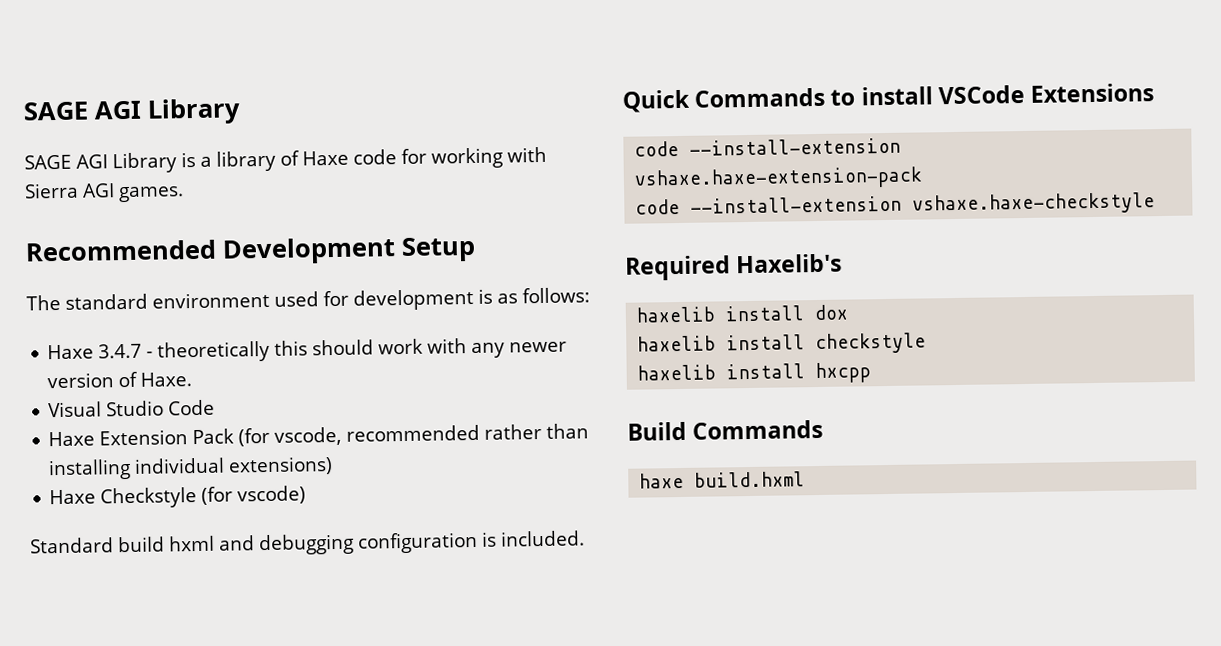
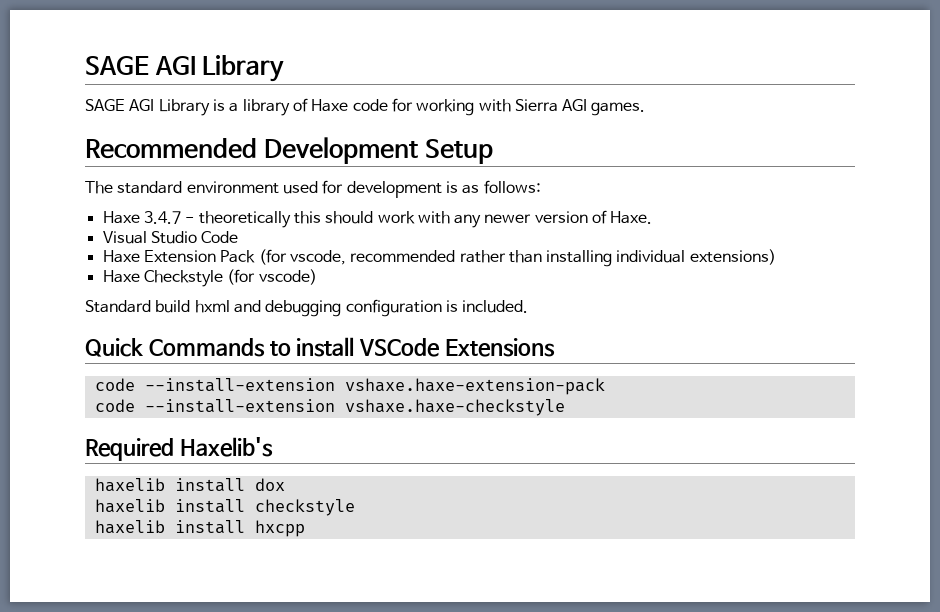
- Build Commands
- haxe build.hxml

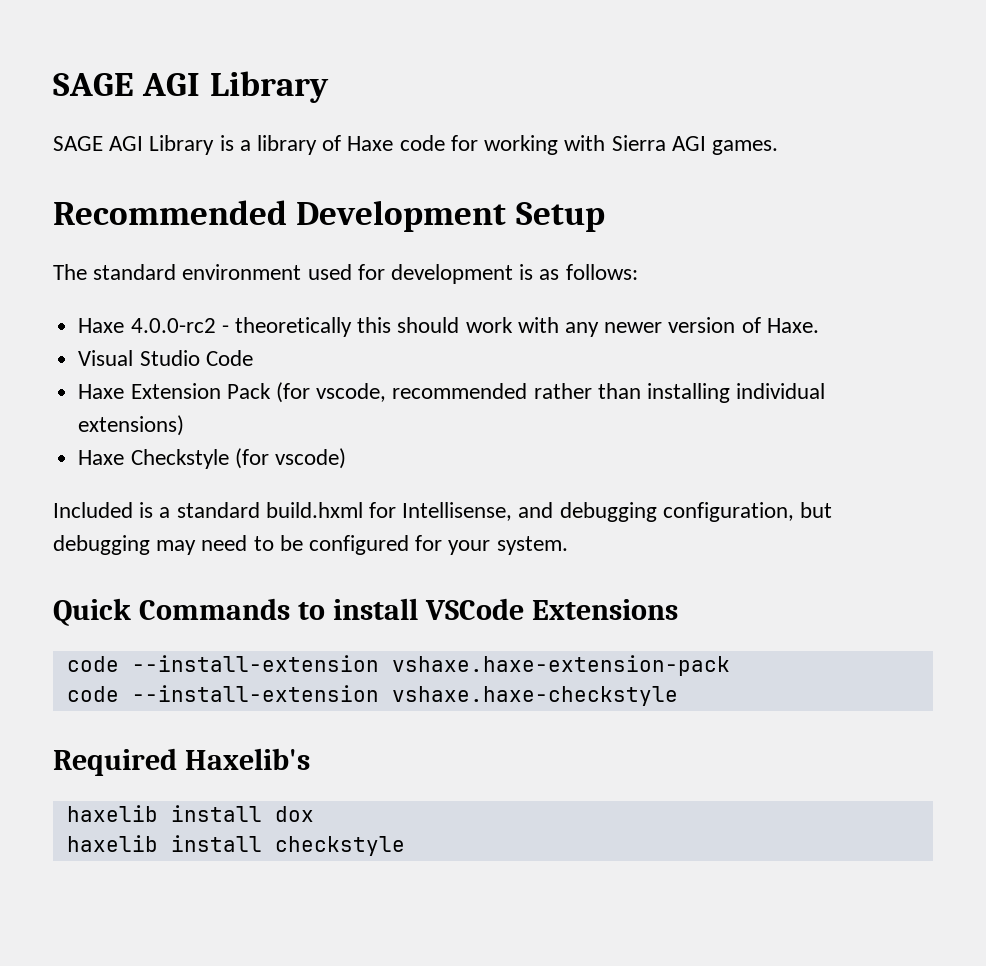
- Haxe 3.4.7 - theoretically this should work with any newer version of Haxe.
+ Haxe 4.0.0-rc2 - theoretically this should work with any newer version of Haxe.
- Standard build hxml and debugging configuration is included.
+ Included is a standard build.hxml for Intellisense, and debugging configuration, but debugging may need to be configured for your system.
- haxelib install hxcpp

